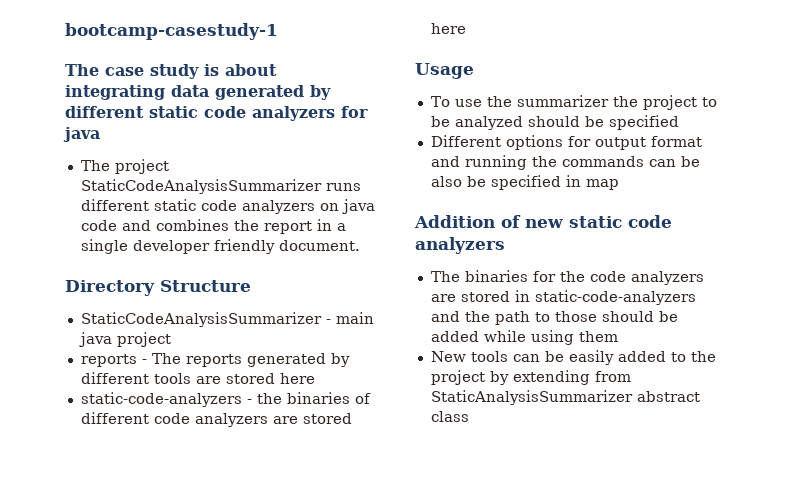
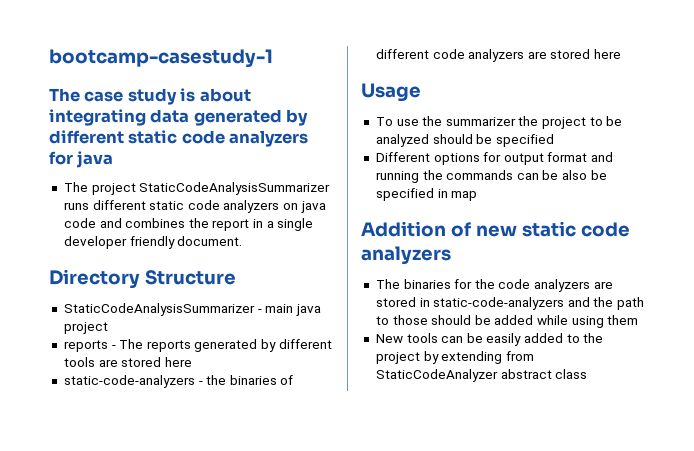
- New tools can be easily added to the project by extending from StaticAnalysisSummarizer abstract class
+ New tools can be easily added to the project by extending from StaticCodeAnalyzer abstract class

